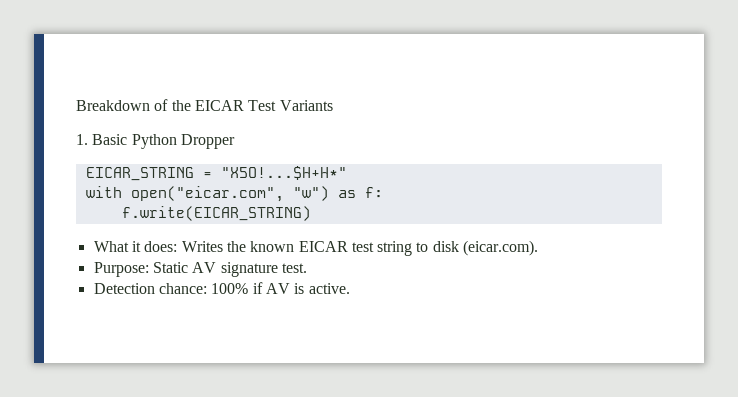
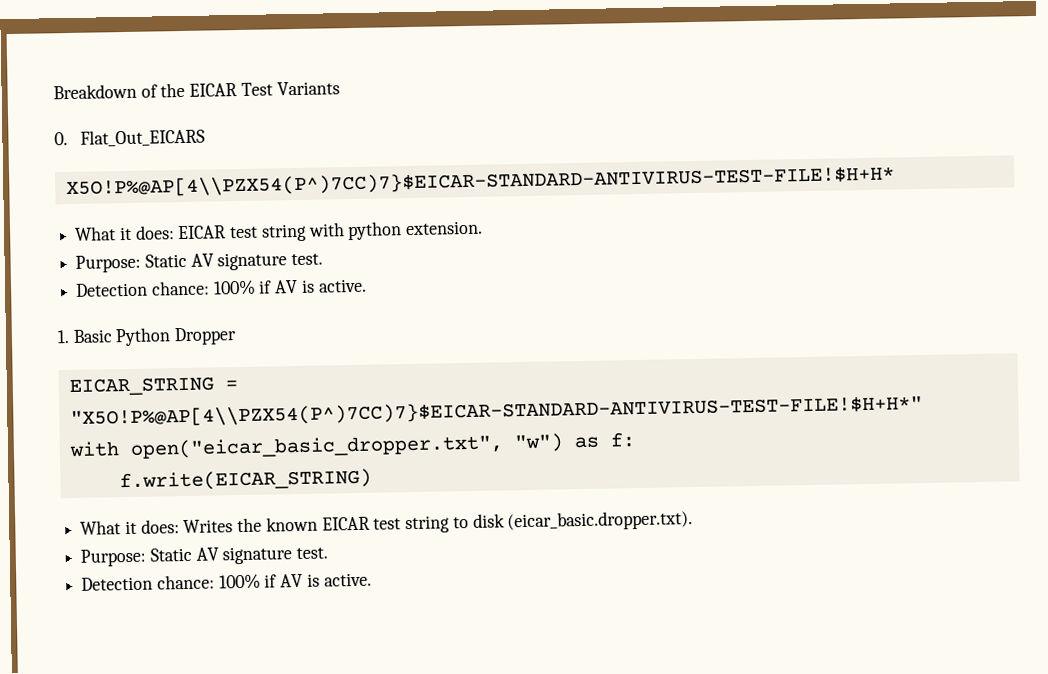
+ 0. Flat_Out_EICARS
+ X5O!P%@AP[4\\PZX54(P^)7CC)7}$EICAR-STANDARD-ANTIVIRUS-TEST-FILE!$H+H*
+ What it does: EICAR test string with python extension.
+ Purpose: Static AV signature test.
+ Detection chance: 100% if AV is active.
- EICAR_STRING = "X5O!...$H+H*"
- with open("eicar.com", "w") as f:
+ EICAR_STRING = "X5O!P%@AP[4\\PZX54(P^)7CC)7}$EICAR-STANDARD-ANTIVIRUS-TEST-FILE!$H+H*"
+ with open("eicar_basic_dropper.txt", "w") as f:
- What it does: Writes the known EICAR test string to disk (eicar.com).
+ What it does: Writes the known EICAR test string to disk (eicar_basic.dropper.txt).

